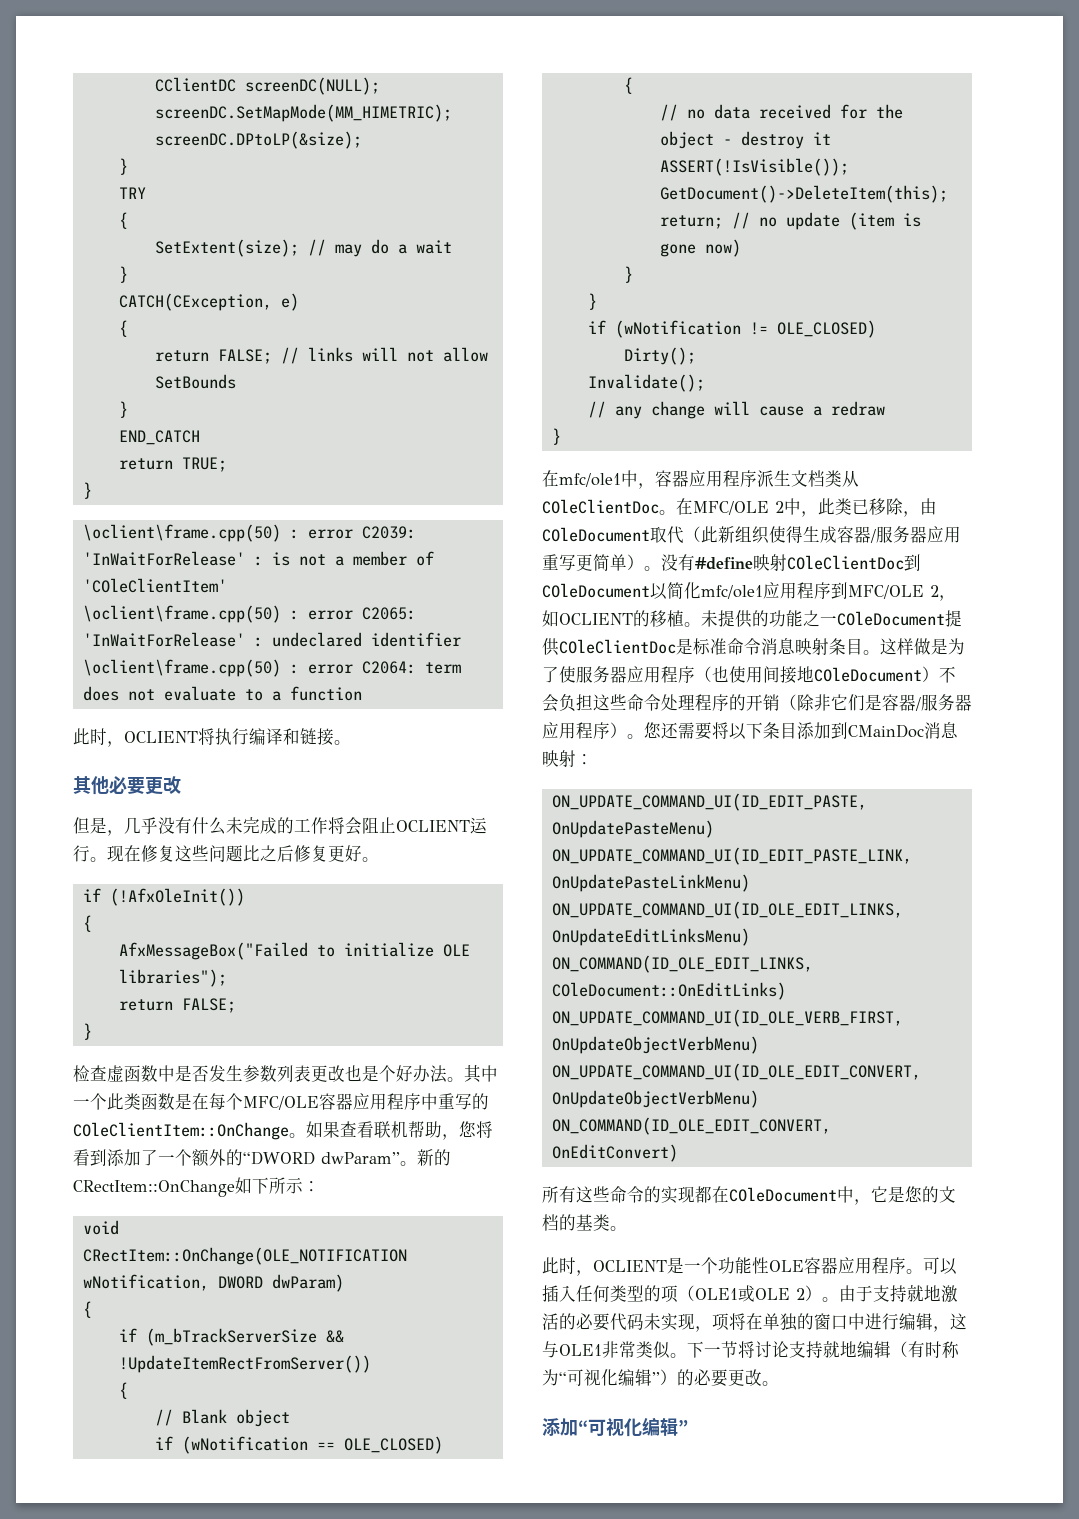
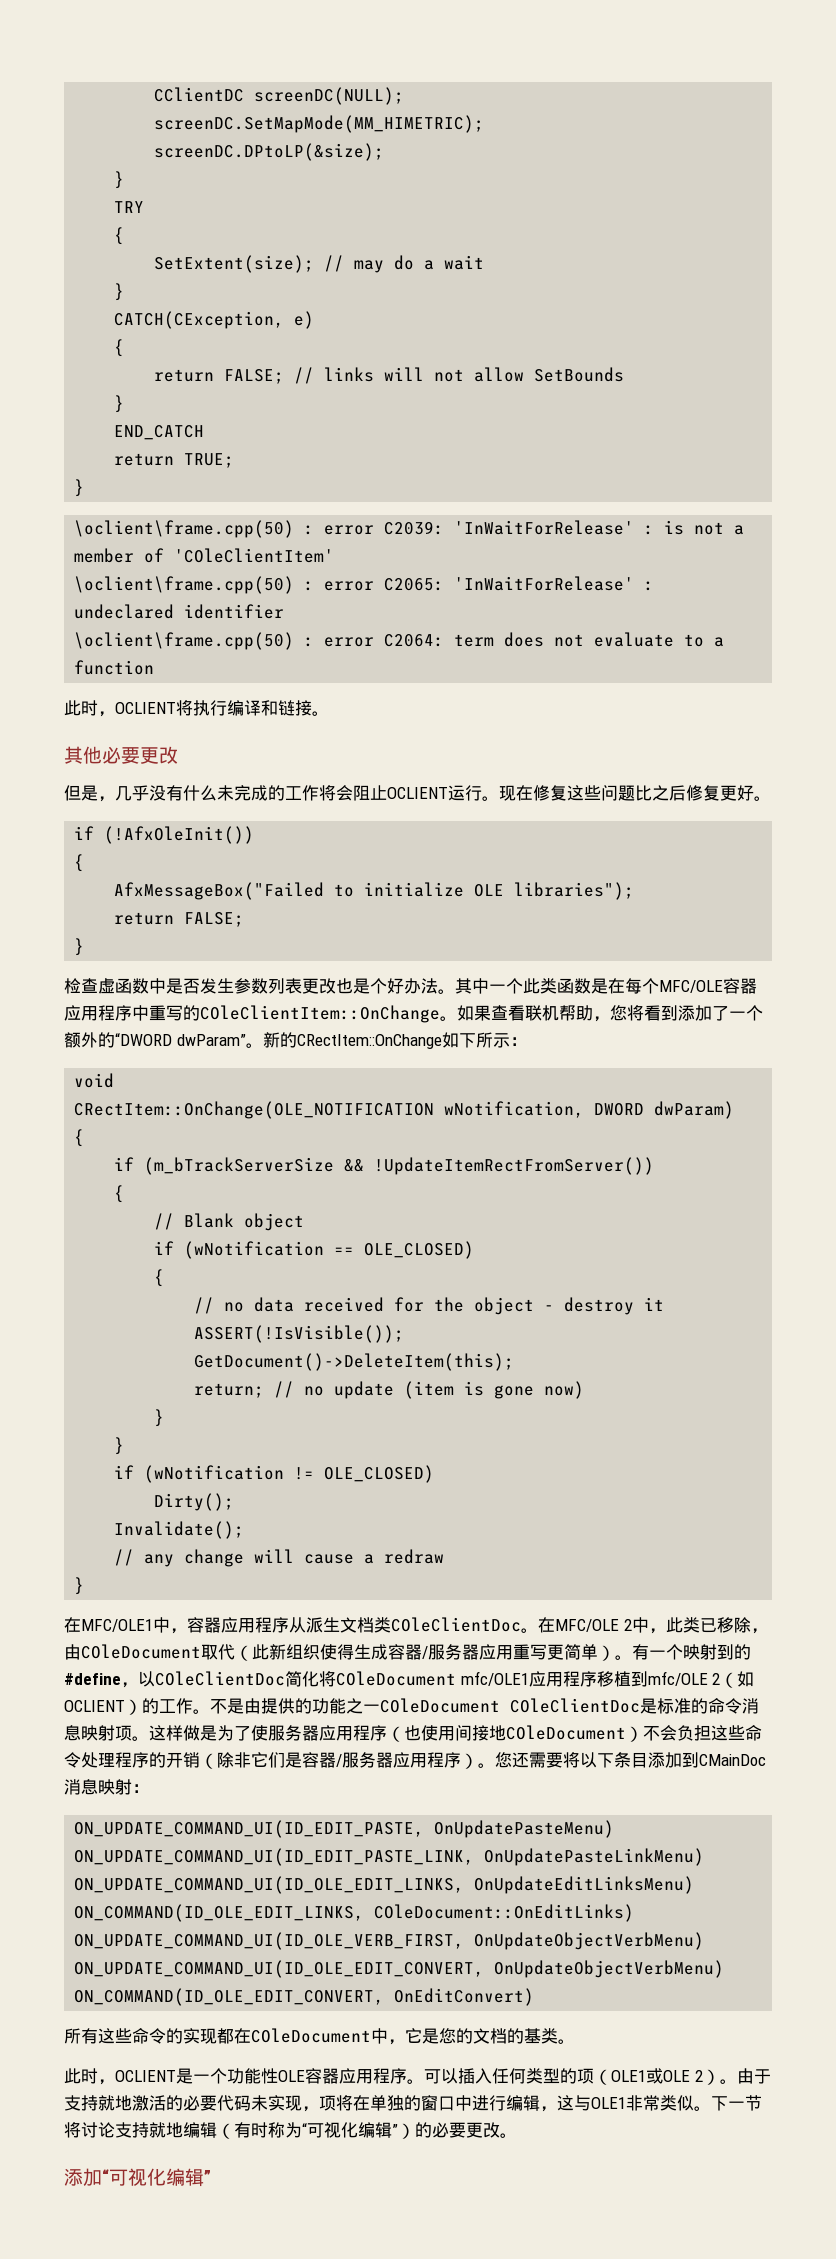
- 在mfc/ole1中，容器应用程序派生文档类从COleClientDoc。
+ 在MFC/OLE1中，容器应用程序从派生文档类COleClientDoc。
- 没有#define映射COleClientDoc到COleDocument以简化mfc/ole1应用程序到MFC/OLE 2，如OCLIENT的移植。未提供的功能之一COleDocument提供COleClientDoc是标准命令消息映射条目。
+ 有一个映射到的#define，以COleClientDoc简化将COleDocument mfc/OLE1应用程序移植到mfc/OLE 2（如OCLIENT）的工作。不是由提供的功能之一COleDocument COleClientDoc是标准的命令消息映射项。

